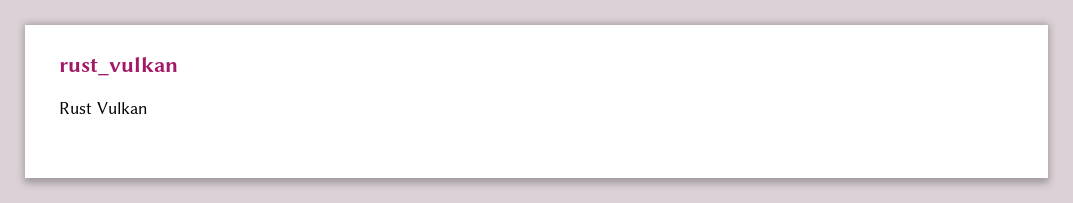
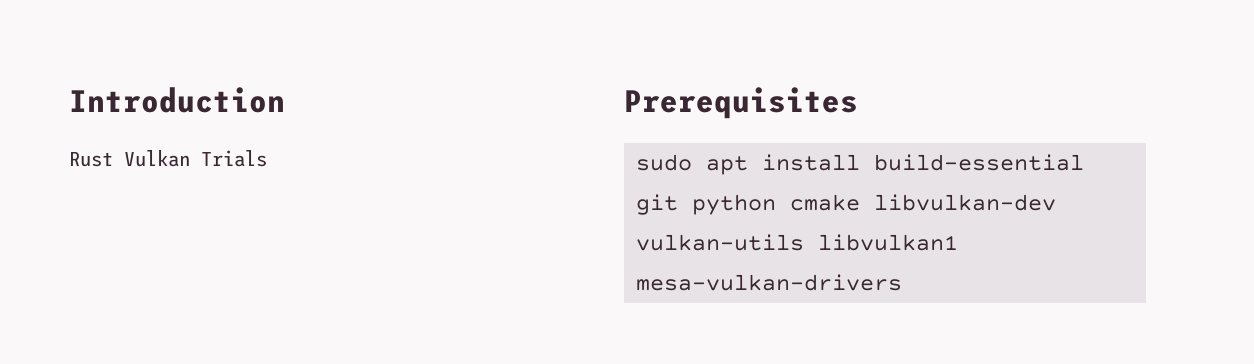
- rust_vulkan
+ Introduction
- Rust Vulkan
+ Rust Vulkan Trials
+ Prerequisites
+ sudo apt install build-essential git python cmake libvulkan-dev vulkan-utils libvulkan1 mesa-vulkan-drivers

